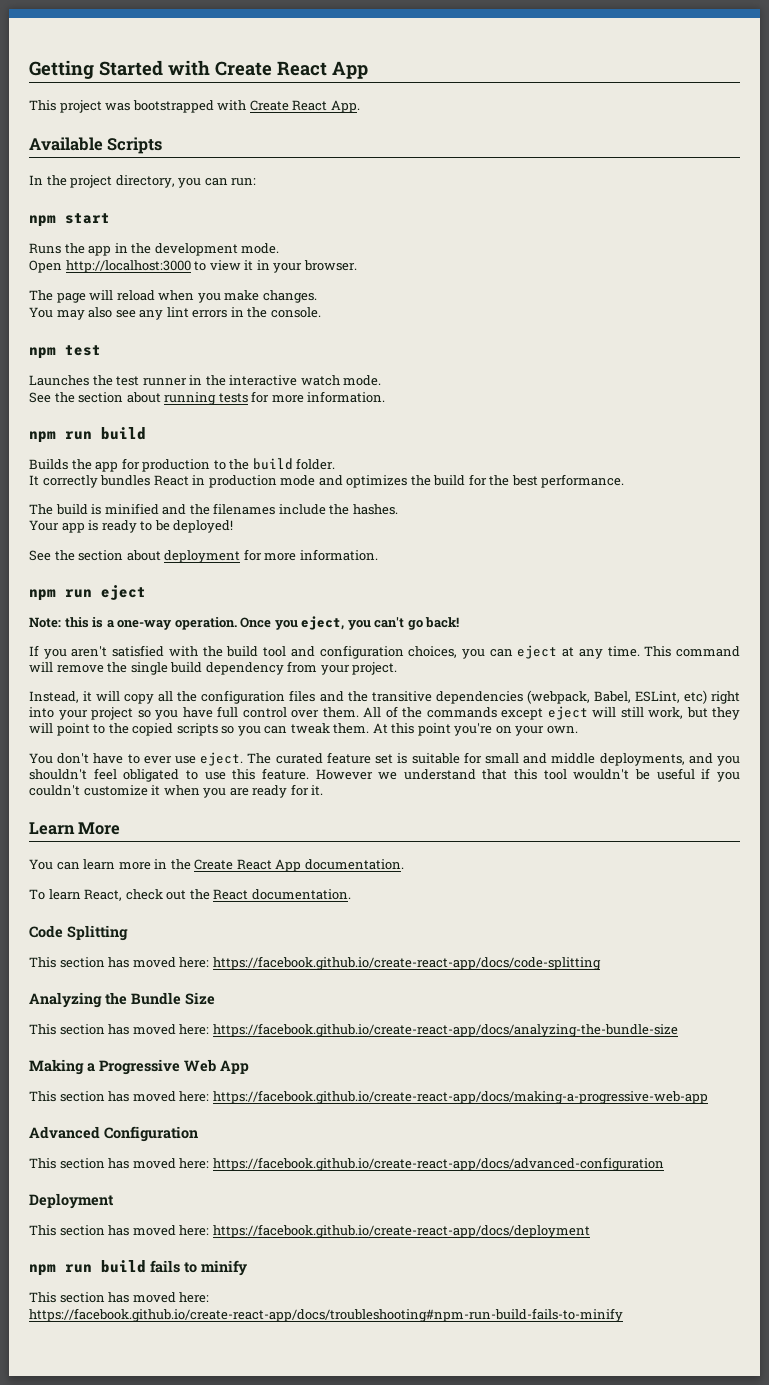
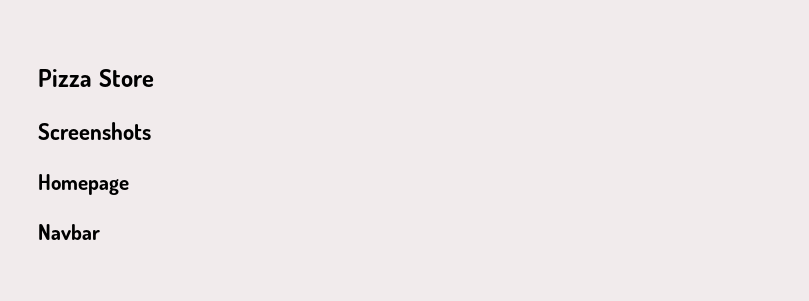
- Getting Started with Create React App
- This project was bootstrapped with Create React App.
- Available Scripts
- In the project directory, you can run:
- npm start
- Runs the app in the development mode.
- Open http://localhost:3000 to view it in your browser.
- The page will reload when you make changes.
- You may also see any lint errors in the console.
- npm test
- Launches the test runner in the interactive watch mode.
- See the section about running tests for more information.
- npm run build
- Builds the app for production to the build folder.
- It correctly bundles React in production mode and optimizes the build for the best performance.
- The build is minified and the filenames include the hashes.
- Your app is ready to be deployed!
- See the section about deployment for more information.
- npm run eject
- Note: this is a one-way operation. Once you eject, you can't go back!
- If you aren't satisfied with the build tool and configuration choices, you can eject at any time. This command will remove the single build dependency from your project.
- Instead, it will copy all the configuration files and the transitive dependencies (webpack, Babel, ESLint, etc) right into your project so you have full control over them. All of the commands except eject will still work, but they will point to the copied scripts so you can tweak them. At this point you're on your own.
- You don't have to ever use eject. The curated feature set is suitable for small and middle deployments, and you shouldn't feel obligated to use this feature. However we understand that this tool wouldn't be useful if you couldn't customize it when you are ready for it.
- Learn More
- You can learn more in the Create React App documentation.
- To learn React, check out the React documentation.
- Code Splitting
- This section has moved here: https://facebook.github.io/create-react-app/docs/code-splitting
- Analyzing the Bundle Size
- This section has moved here: https://facebook.github.io/create-react-app/docs/analyzing-the-bundle-size
- Making a Progressive Web App
- This section has moved here: https://facebook.github.io/create-react-app/docs/making-a-progressive-web-app
- Advanced Configuration
- This section has moved here: https://facebook.github.io/create-react-app/docs/advanced-configuration
- Deployment
- This section has moved here: https://facebook.github.io/create-react-app/docs/deployment
- npm run build fails to minify
- This section has moved here: https://facebook.github.io/create-react-app/docs/troubleshooting#npm-run-build-fails-to-minify
+ Pizza Store
+ Screenshots
+ Homepage
+ Navbar

